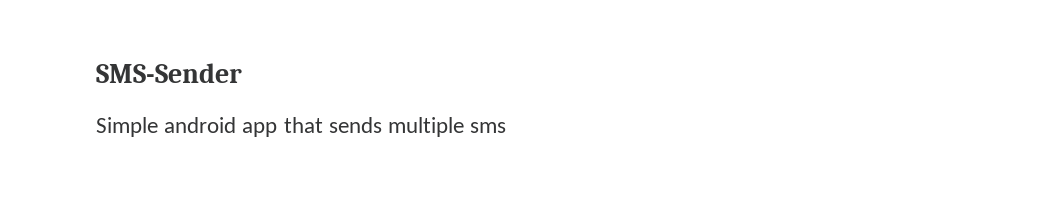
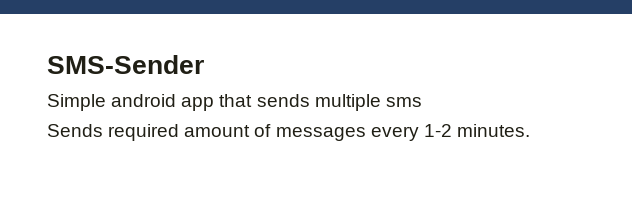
+ Sends required amount of messages every 1-2 minutes.

